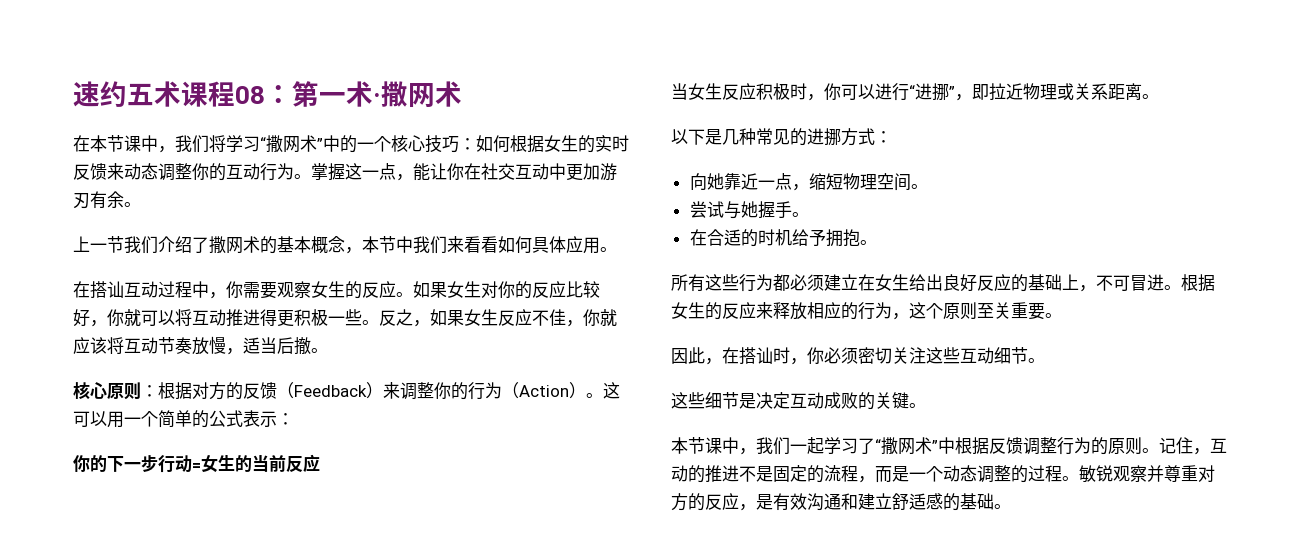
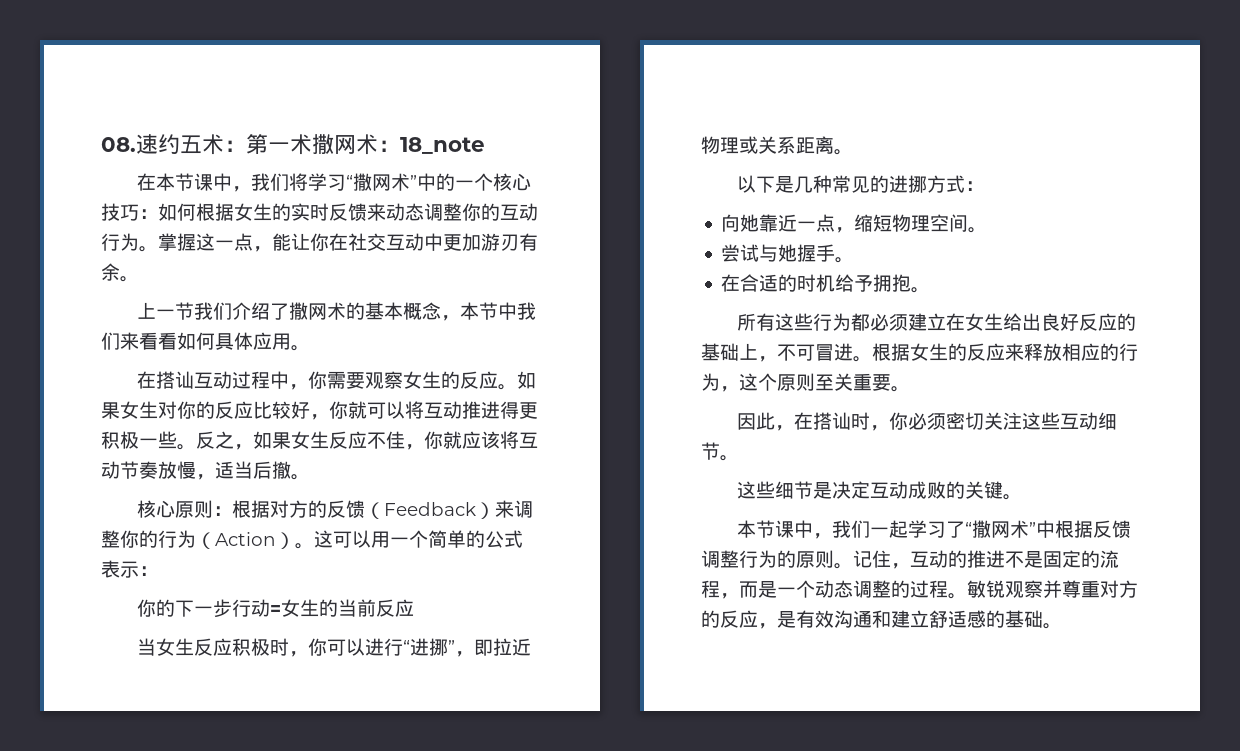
- 速约五术课程08：第一术·撒网术
+ 08.速约五术：第一术撒网术：18_note

